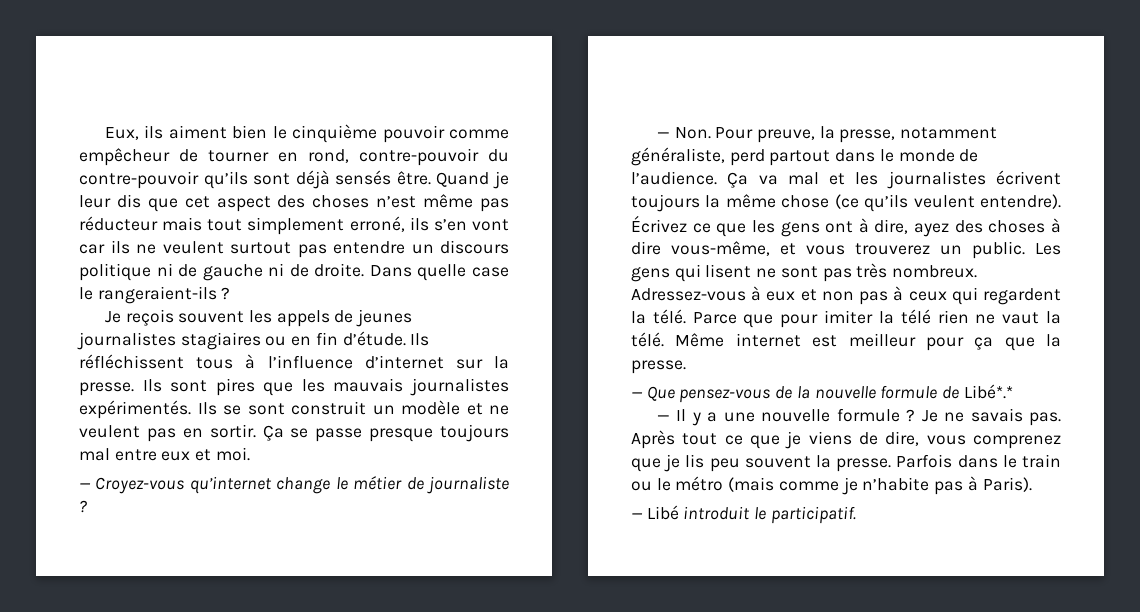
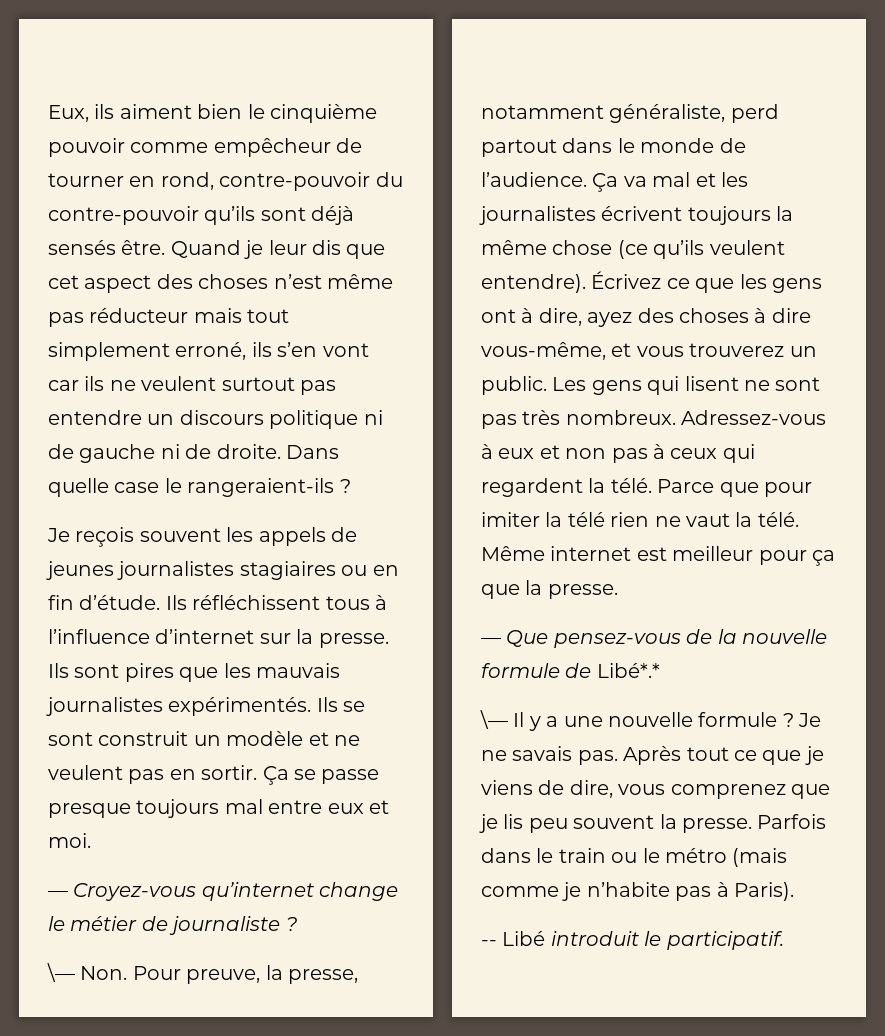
- — Non. Pour preuve, la presse, notamment généraliste, perd partout dans le monde de l’audience.
+ \— Non. Pour preuve, la presse, notamment généraliste, perd partout dans le monde de l’audience.
- — Il y a une nouvelle formule ?
+ \— Il y a une nouvelle formule ?
- — Libé introduit le participatif.
+ -- Libé introduit le participatif.

